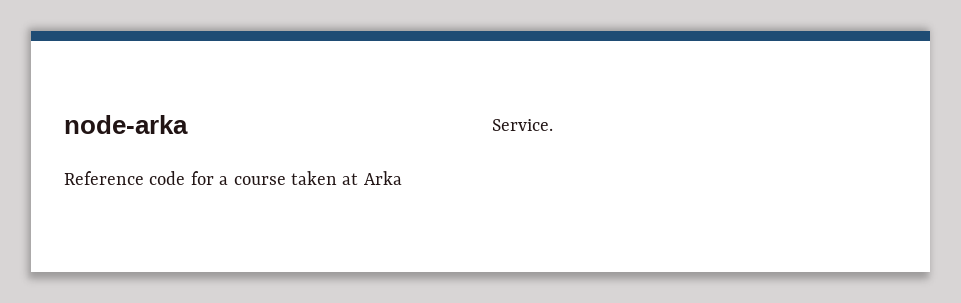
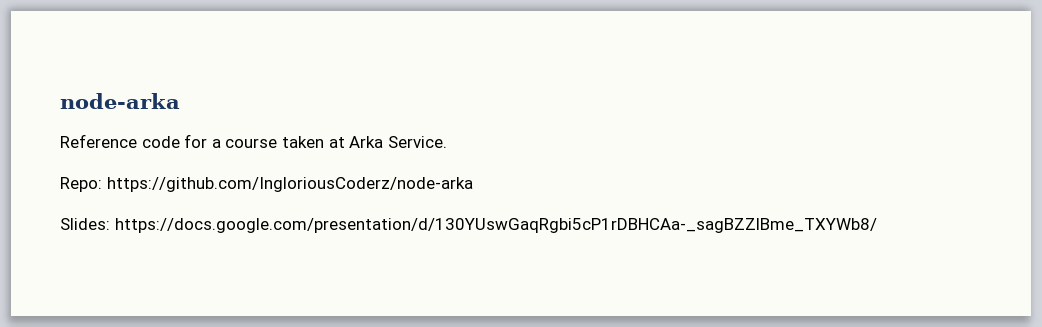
+ Repo: https://github.com/IngloriousCoderz/node-arka
+ Slides: https://docs.google.com/presentation/d/130YUswGaqRgbi5cP1rDBHCAa-_sagBZZlBme_TXYWb8/

